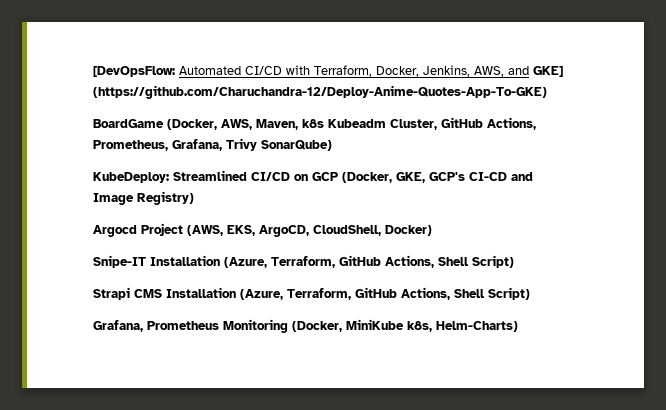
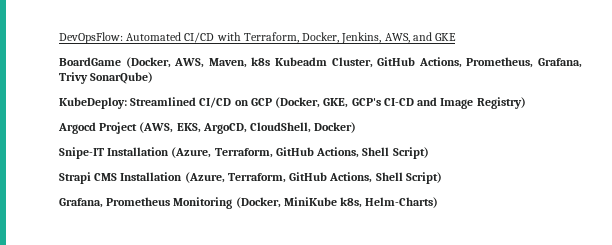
- [DevOpsFlow: Automated CI/CD with Terraform, Docker, Jenkins, AWS, and GKE] (https://github.com/Charuchandra-12/Deploy-Anime-Quotes-App-To-GKE)
+ DevOpsFlow: Automated CI/CD with Terraform, Docker, Jenkins, AWS, and GKE

